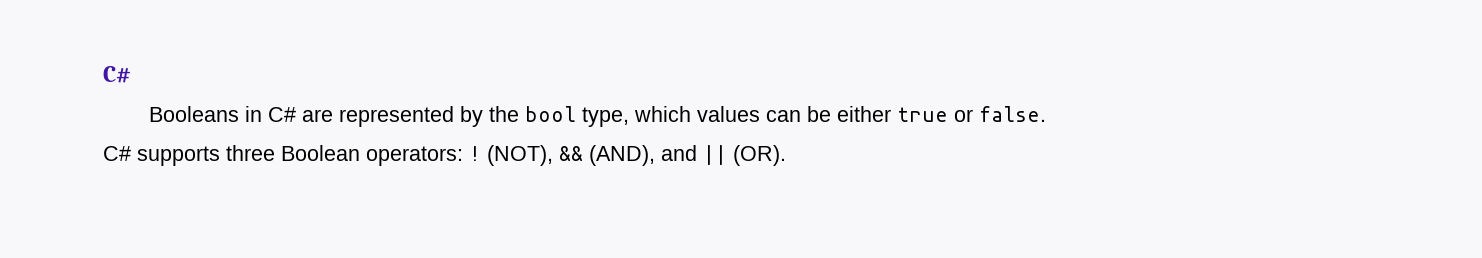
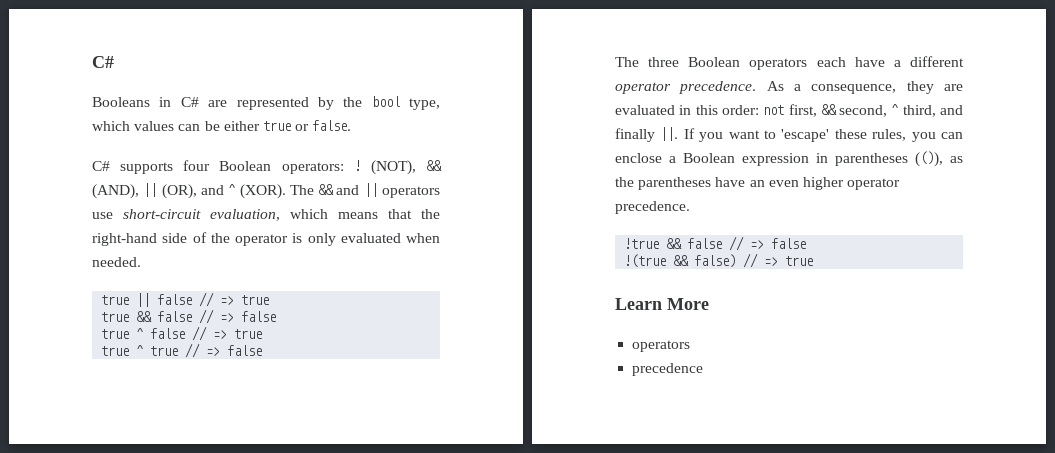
- C# supports three Boolean operators: !
+ C# supports four Boolean operators: !
- (NOT), && (AND), and || (OR).
+ (NOT), && (AND), || (OR), and ^ (XOR). The && and || operators use short-circuit evaluation, which means that the right-hand side of the operator is only evaluated when needed.
+ true || false // => true
+ true && false // => false
+ true ^ false // => true
+ true ^ true // => false
+ The three Boolean operators each have a different operator precedence. As a consequence, they are evaluated in this order: not first, && second, ^ third, and finally ||. If you want to 'escape' these rules, you can enclose a Boolean expression in parentheses (()), as the parentheses have an even higher operator precedence.
+ !true && false // => false
+ !(true && false) // => true
+ Learn More
+ operators
+ precedence

